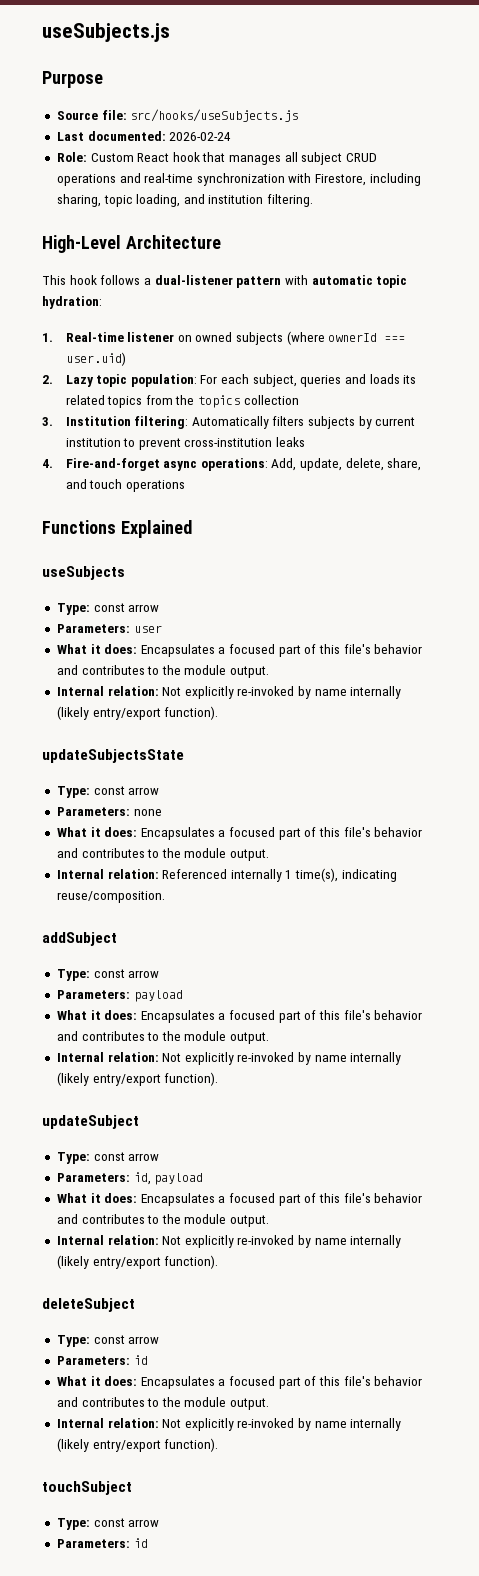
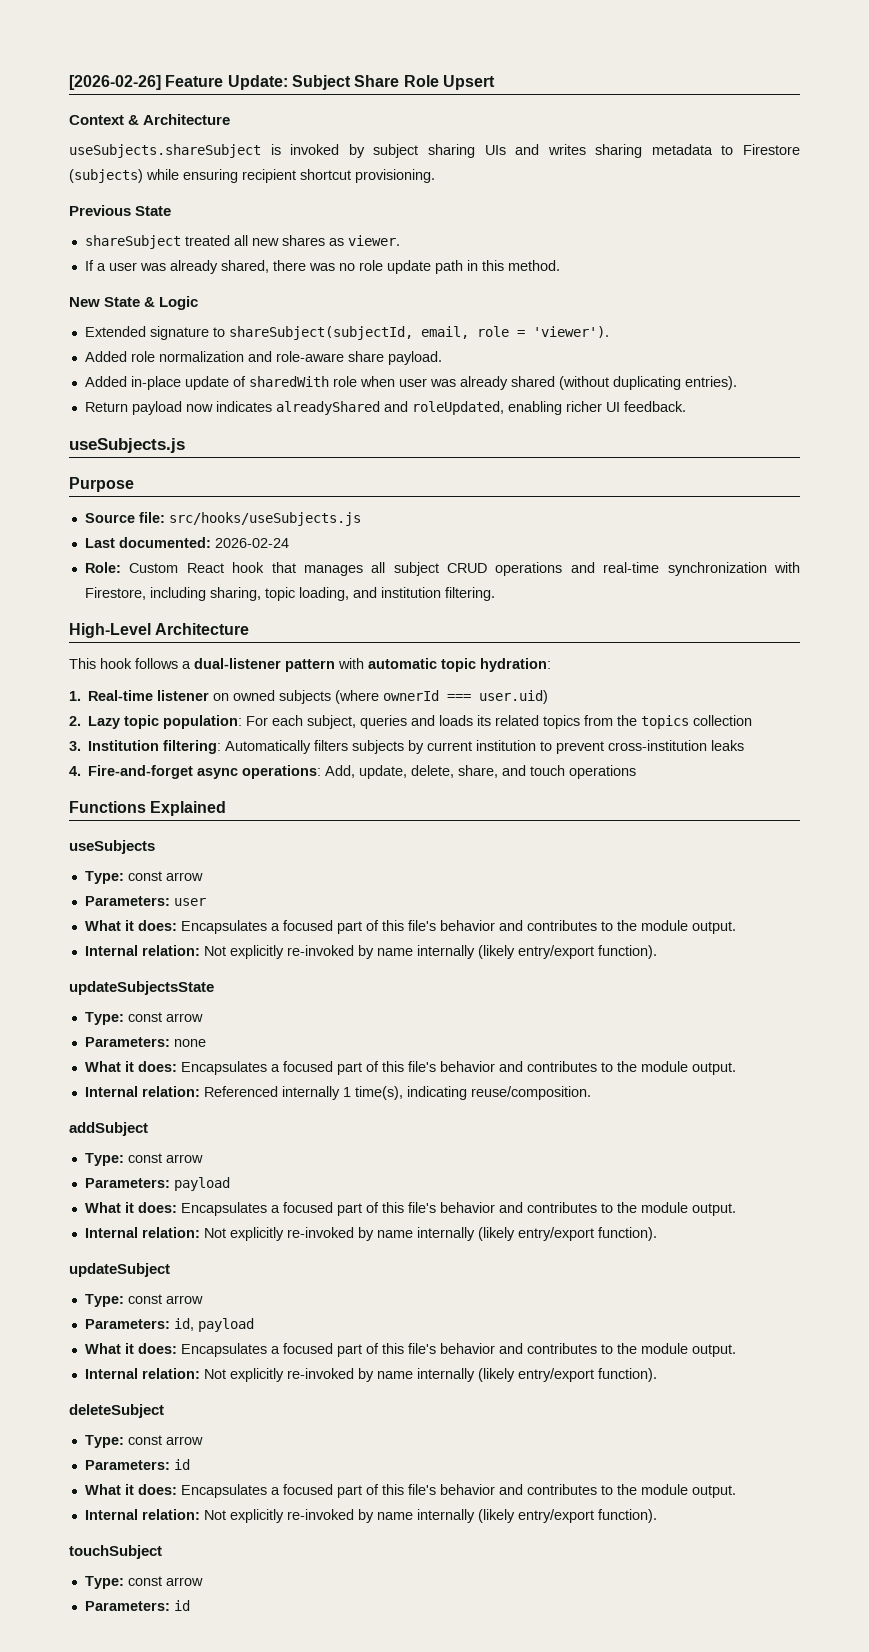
+ [2026-02-26] Feature Update: Subject Share Role Upsert
+ Context & Architecture
+ useSubjects.shareSubject is invoked by subject sharing UIs and writes sharing metadata to Firestore (subjects) while ensuring recipient shortcut provisioning.
+ Previous State
+ shareSubject treated all new shares as viewer.
+ If a user was already shared, there was no role update path in this method.
+ New State & Logic
+ Extended signature to shareSubject(subjectId, email, role = 'viewer').
+ Added role normalization and role-aware share payload.
+ Added in-place update of sharedWith role when user was already shared (without duplicating entries).
+ Return payload now indicates alreadyShared and roleUpdated, enabling richer UI feedback.

